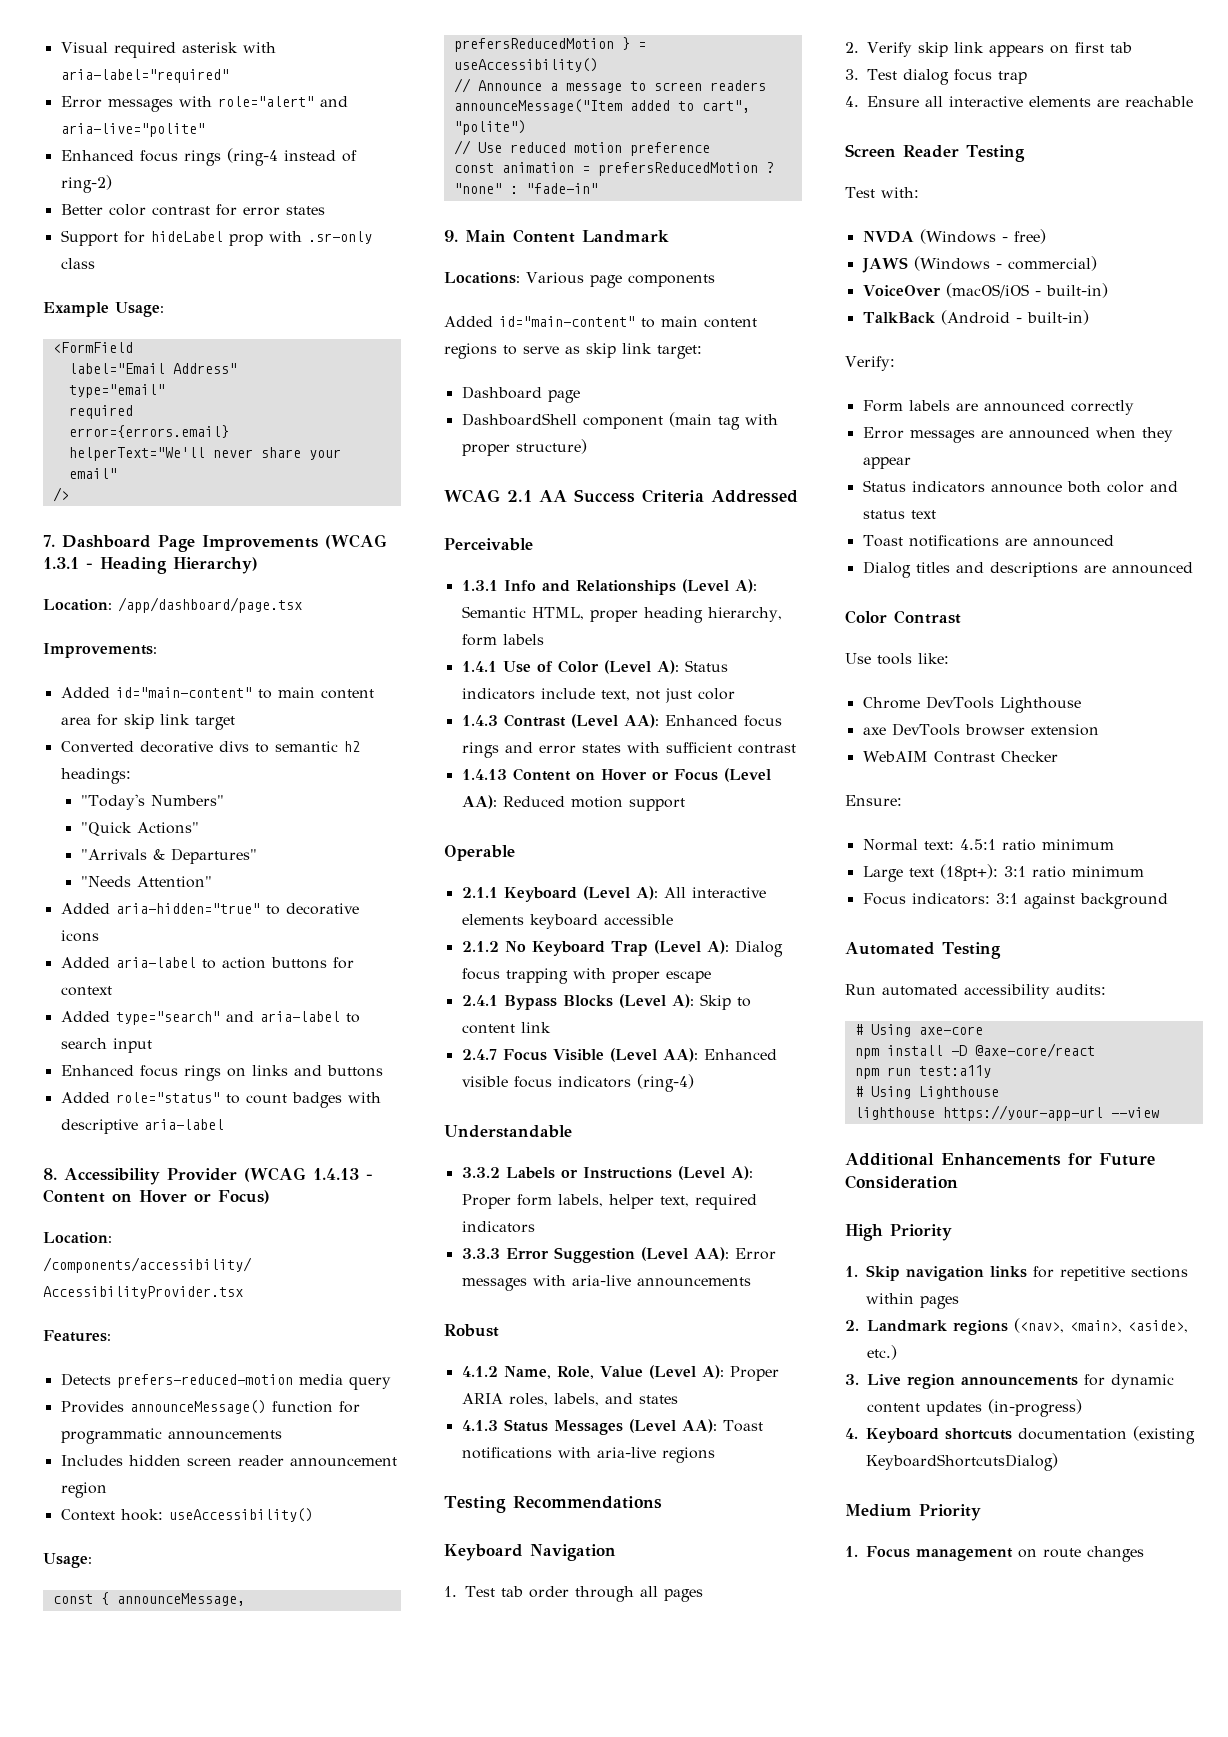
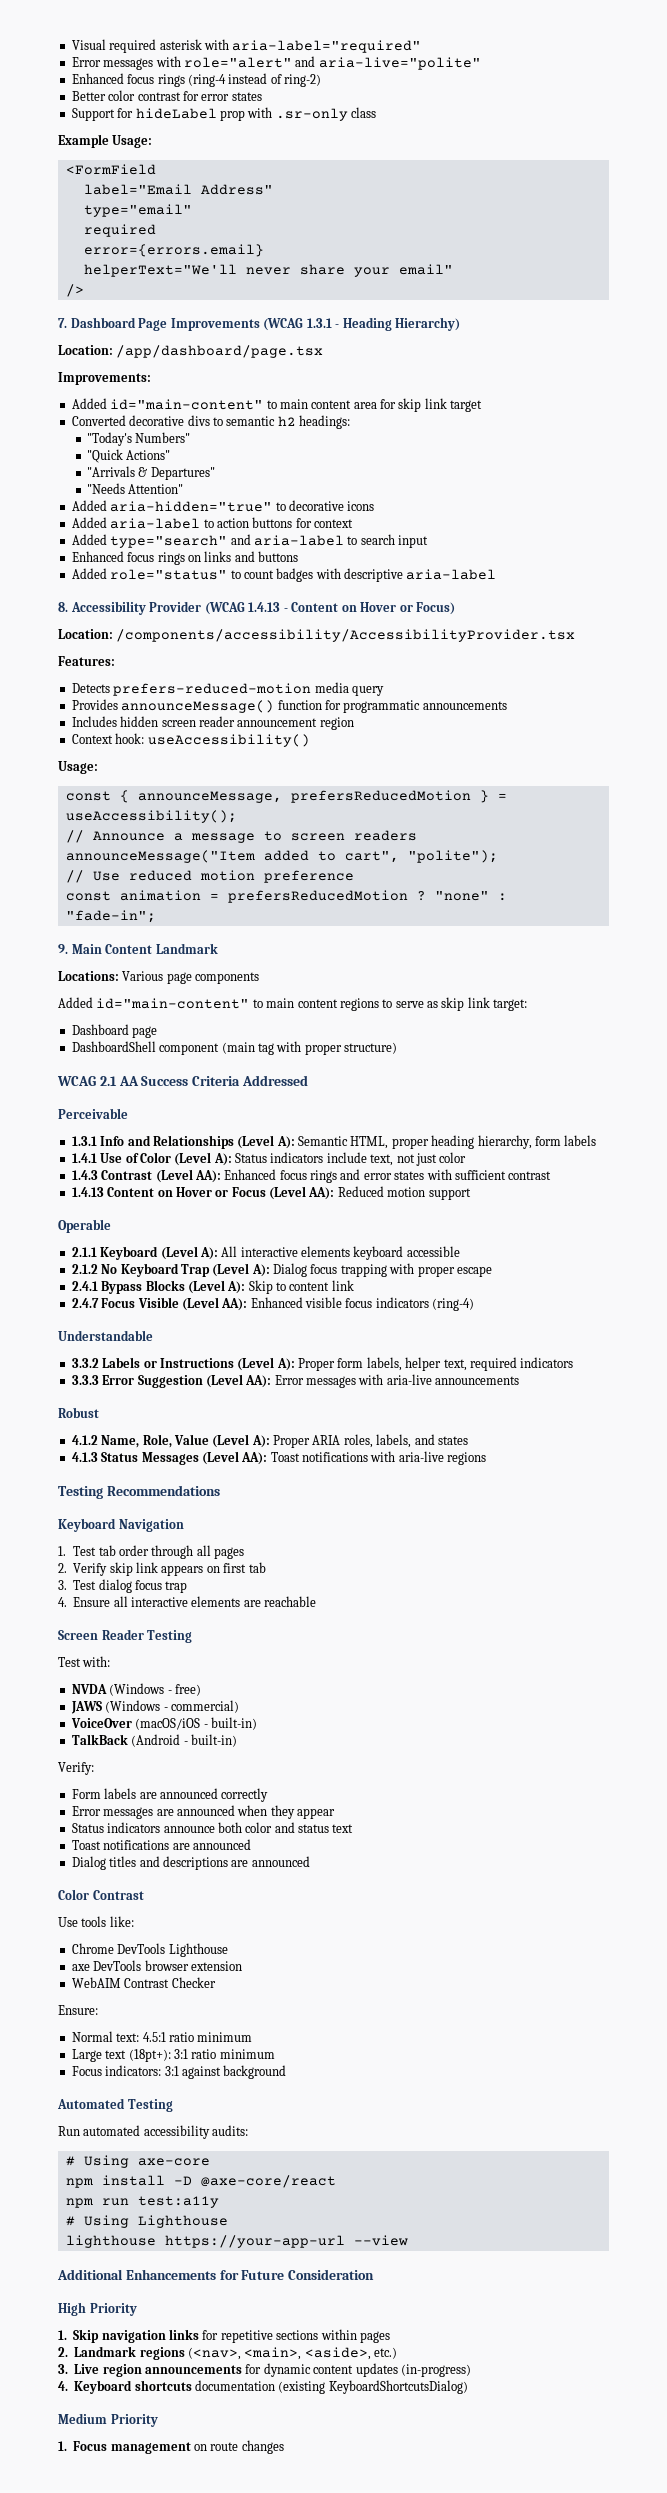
- const { announceMessage, prefersReducedMotion } = useAccessibility()
+ const { announceMessage, prefersReducedMotion } = useAccessibility();
- announceMessage("Item added to cart", "polite")
+ announceMessage("Item added to cart", "polite");
- "none" : "fade-in"
+ "none" : "fade-in";

